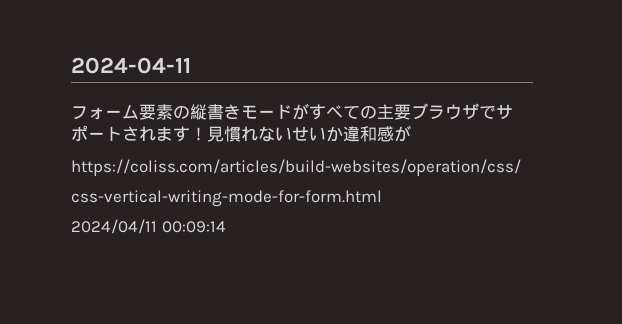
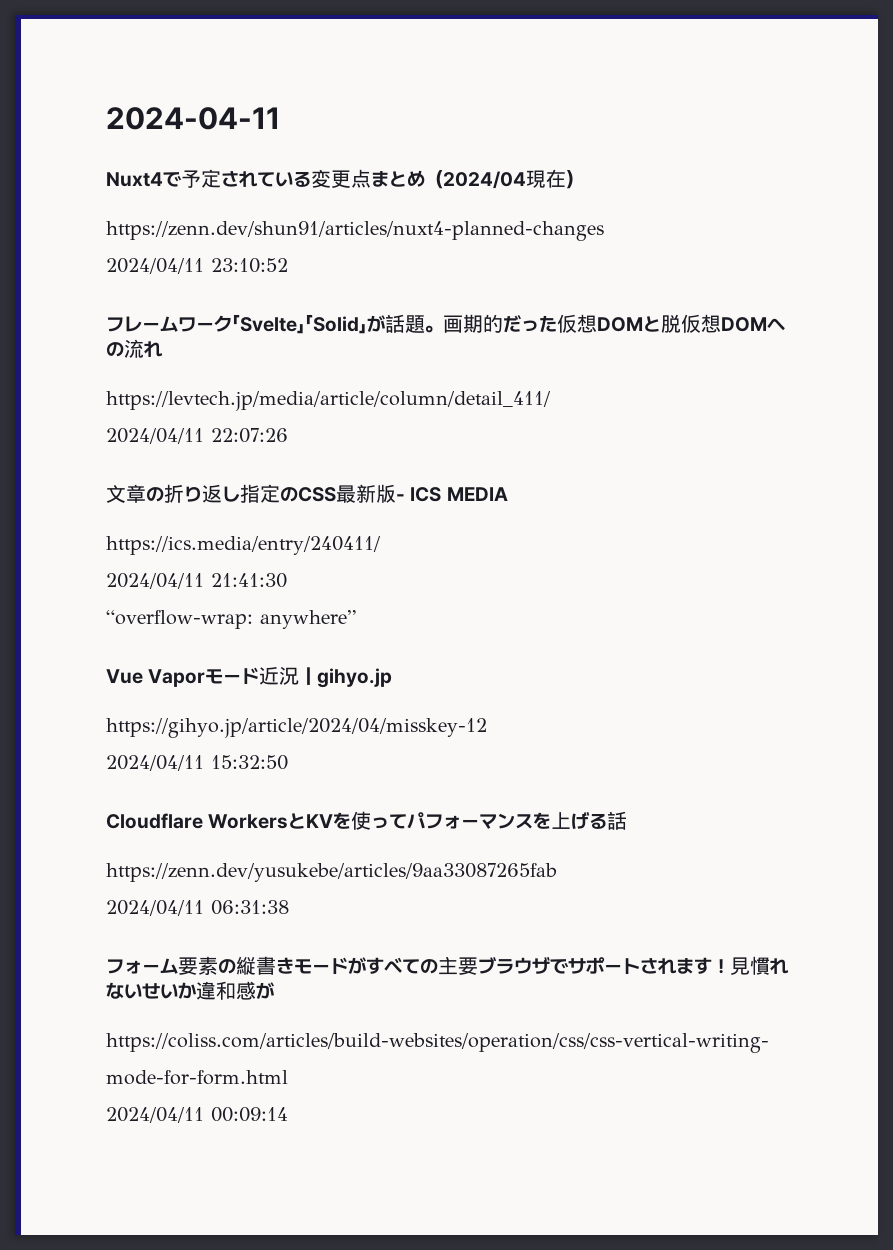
+ Nuxt4で予定されている変更点まとめ（2024/04現在）
+ https://zenn.dev/shun91/articles/nuxt4-planned-changes
+ 2024/04/11 23:10:52
+ フレームワーク「Svelte」「Solid」が話題。画期的だった仮想DOMと脱仮想DOMへの流れ
+ https://levtech.jp/media/article/column/detail_411/
+ 2024/04/11 22:07:26
+ 文章の折り返し指定のCSS最新版- ICS MEDIA
+ https://ics.media/entry/240411/
+ 2024/04/11 21:41:30
+ “overflow-wrap: anywhere”
+ Vue Vaporモード近況 | gihyo.jp
+ https://gihyo.jp/article/2024/04/misskey-12
+ 2024/04/11 15:32:50
+ Cloudflare WorkersとKVを使ってパフォーマンスを上げる話
+ https://zenn.dev/yusukebe/articles/9aa33087265fab
+ 2024/04/11 06:31:38

